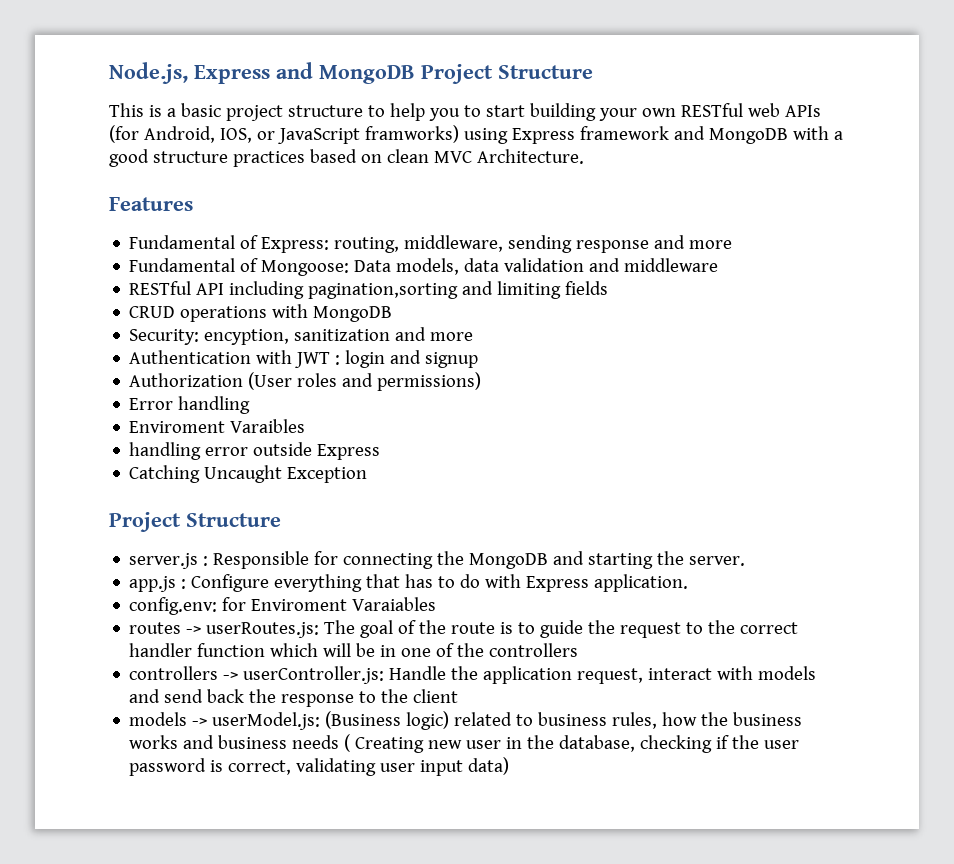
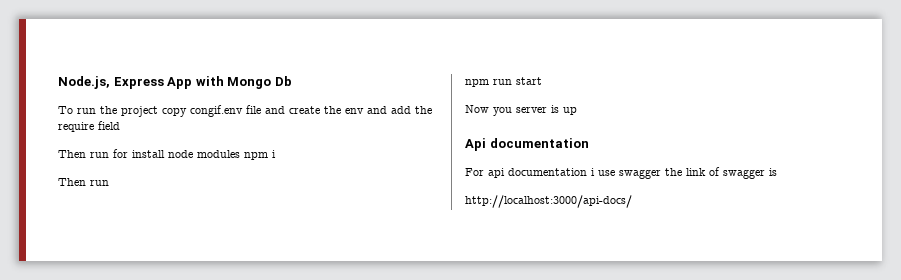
- Node.js, Express and MongoDB Project Structure
- This is a basic project structure to help you to start building your own RESTful web APIs (for Android, IOS, or JavaScript framworks) using Express framework and MongoDB with a good structure practices based on clean MVC Architecture.
- Features
- Fundamental of Express: routing, middleware, sending response and more
- Fundamental of Mongoose: Data models, data validation and middleware
- RESTful API including pagination,sorting and limiting fields
- CRUD operations with MongoDB
- Security: encyption, sanitization and more
- Authentication with JWT : login and signup
- Authorization (User roles and permissions)
- Error handling
- Enviroment Varaibles
- handling error outside Express
- Catching Uncaught Exception
- Project Structure
- server.js : Responsible for connecting the MongoDB and starting the server.
- app.js : Configure everything that has to do with Express application.
- config.env: for Enviroment Varaiables
- routes -> userRoutes.js: The goal of the route is to guide the request to the correct handler function which will be in one of the controllers
- controllers -> userController.js: Handle the application request, interact with models and send back the response to the client
- models -> userModel.js: (Business logic) related to business rules, how the business works and business needs ( Creating new user in the database, checking if the user password is correct, validating user input data)
+ Node.js, Express App with Mongo Db
+ To run the project copy congif.env file and create the env and add the require field
+ Then run for install node modules npm i
+ Then run
+ npm run start
+ Now you server is up
+ Api documentation
+ For api documentation i use swagger the link of swagger is
+ http://localhost:3000/api-docs/

